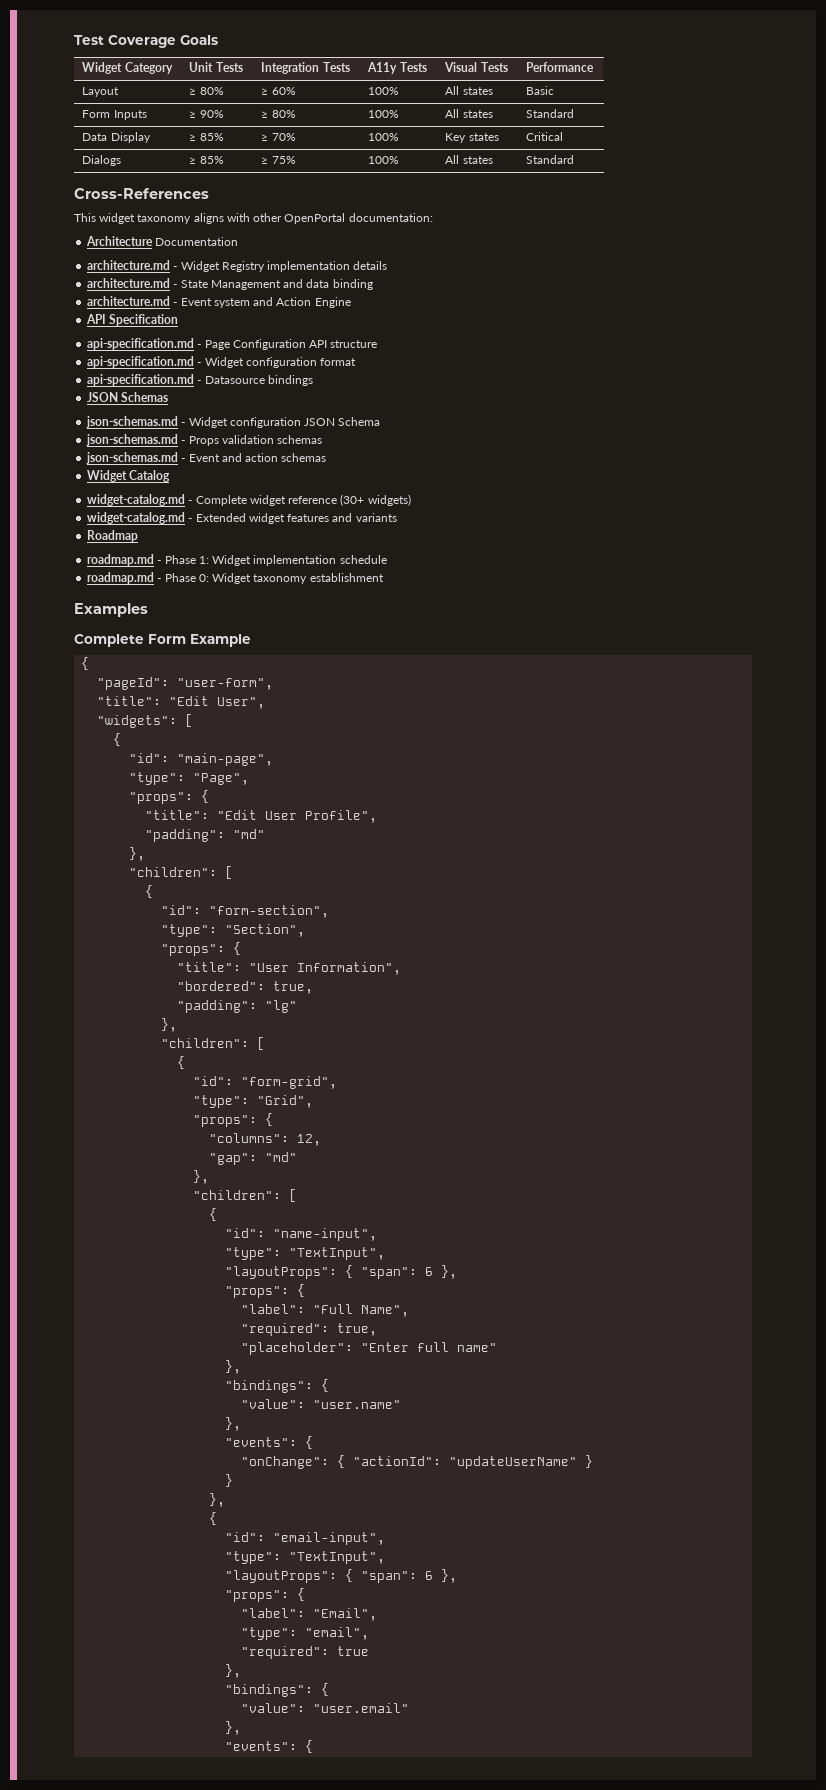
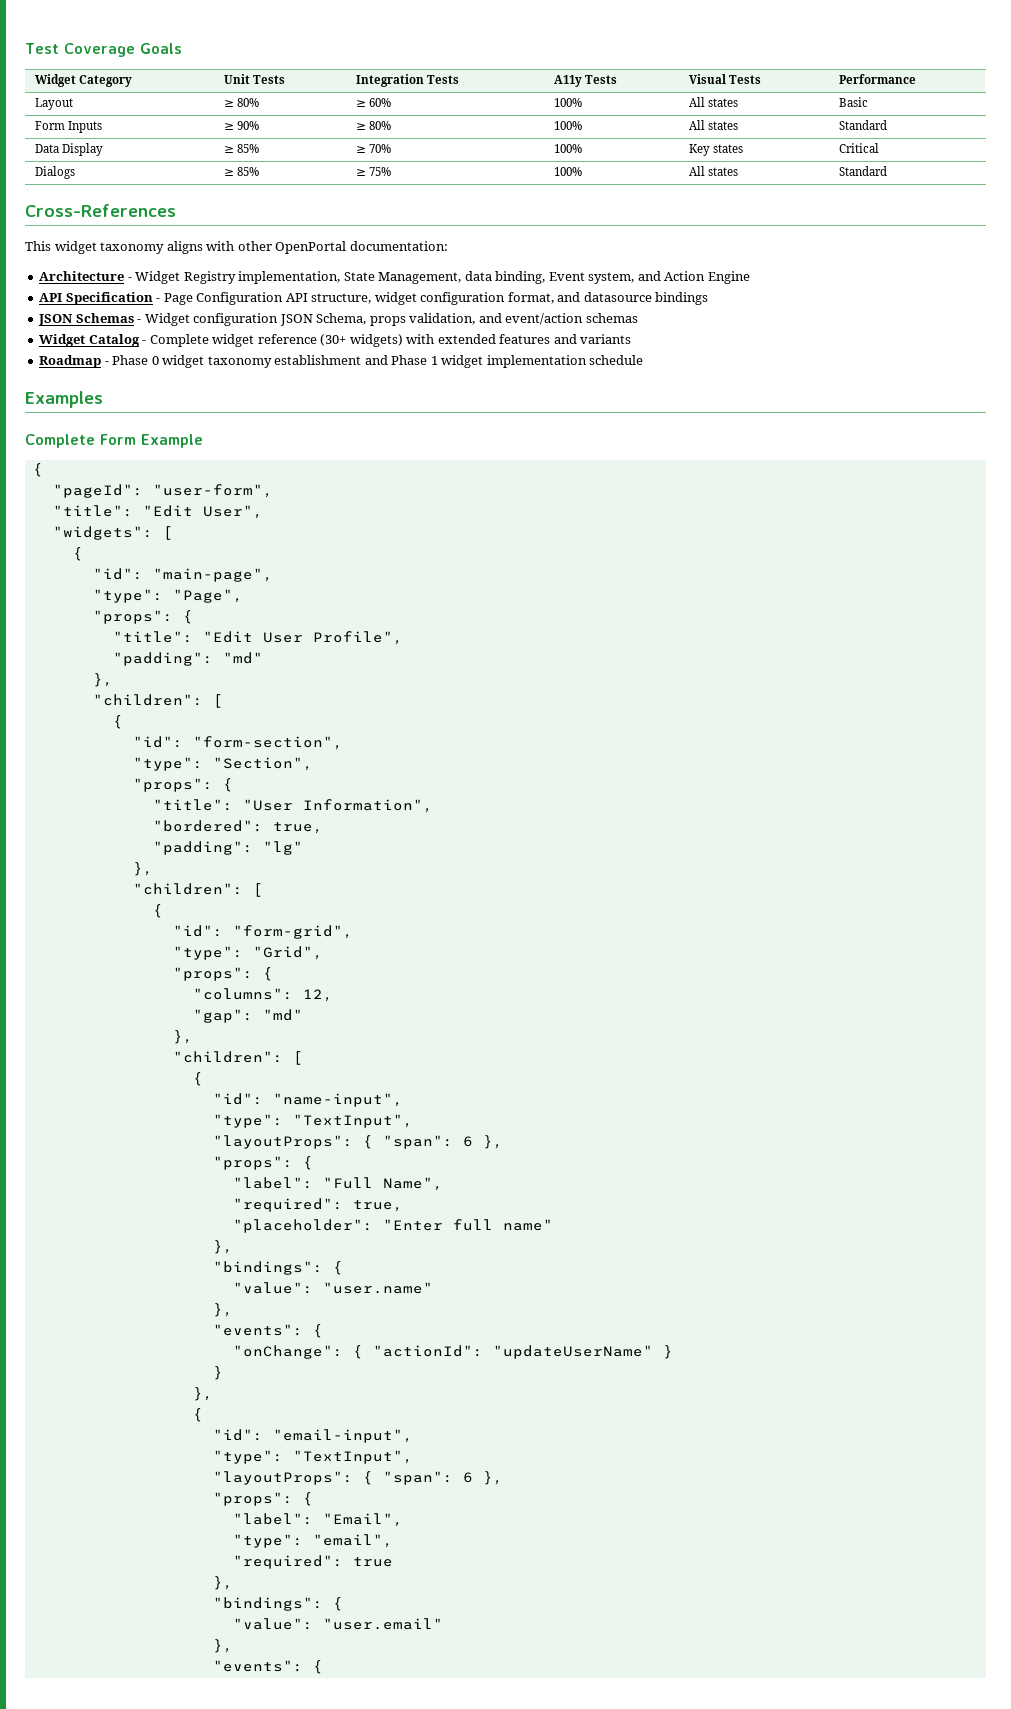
- Architecture Documentation
- architecture.md - Widget Registry implementation details
- architecture.md - State Management and data binding
- architecture.md - Event system and Action Engine
+ Architecture - Widget Registry implementation, State Management, data binding, Event system, and Action Engine
- API Specification
- api-specification.md - Page Configuration API structure
- api-specification.md - Widget configuration format
- api-specification.md - Datasource bindings
+ API Specification - Page Configuration API structure, widget configuration format, and datasource bindings
- JSON Schemas
- json-schemas.md - Widget configuration JSON Schema
- json-schemas.md - Props validation schemas
- json-schemas.md - Event and action schemas
+ JSON Schemas - Widget configuration JSON Schema, props validation, and event/action schemas
- Widget Catalog
- widget-catalog.md - Complete widget reference (30+ widgets)
- widget-catalog.md - Extended widget features and variants
+ Widget Catalog - Complete widget reference (30+ widgets) with extended features and variants
- Roadmap
- roadmap.md - Phase 1: Widget implementation schedule
- roadmap.md - Phase 0: Widget taxonomy establishment
+ Roadmap - Phase 0 widget taxonomy establishment and Phase 1 widget implementation schedule

